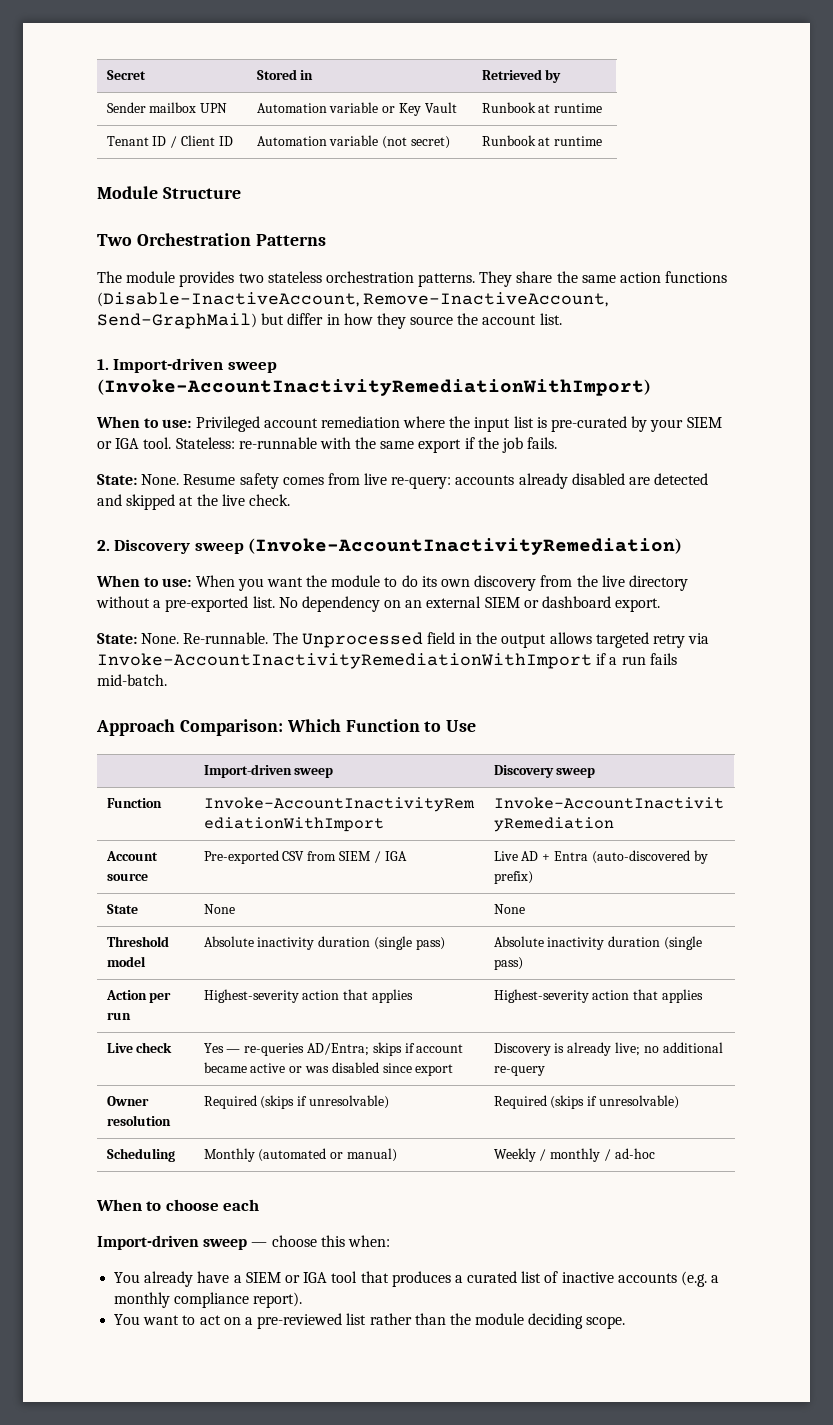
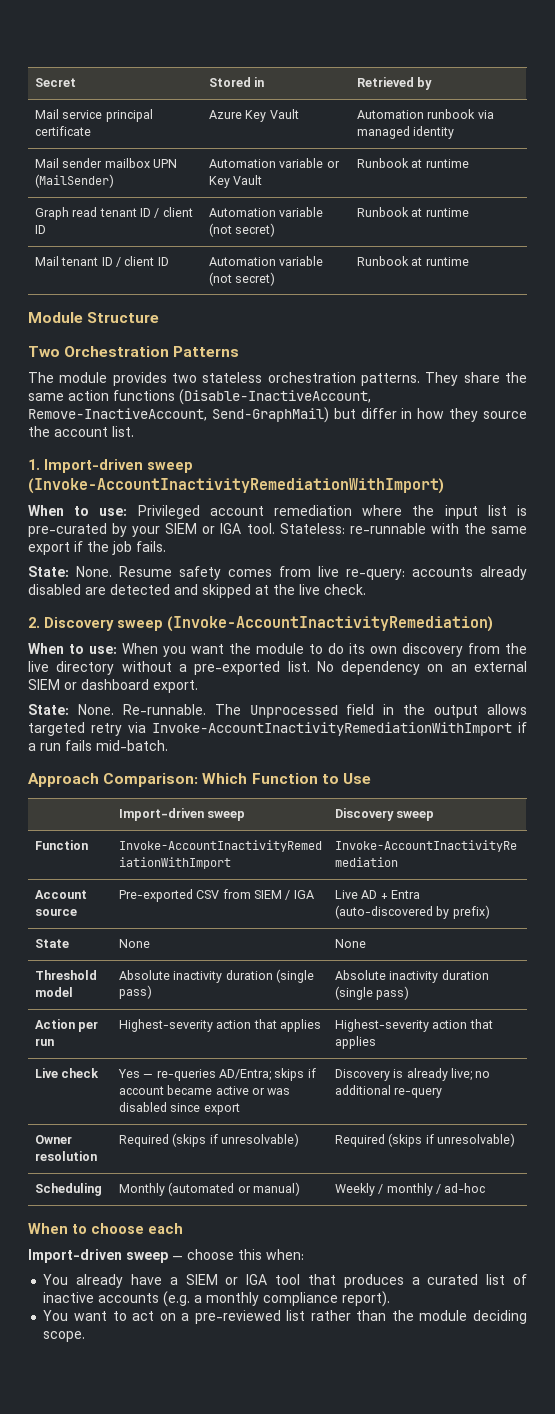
- Sender mailbox UPN | Automation variable or Key Vault | Runbook at runtime
+ Mail service principal certificate | Azure Key Vault | Automation runbook via managed identity
+ Mail sender mailbox UPN (MailSender) | Automation variable or Key Vault | Runbook at runtime
- Tenant ID / Client ID | Automation variable (not secret) | Runbook at runtime
+ Graph read tenant ID / client ID | Automation variable (not secret) | Runbook at runtime
+ Mail tenant ID / client ID | Automation variable (not secret) | Runbook at runtime

